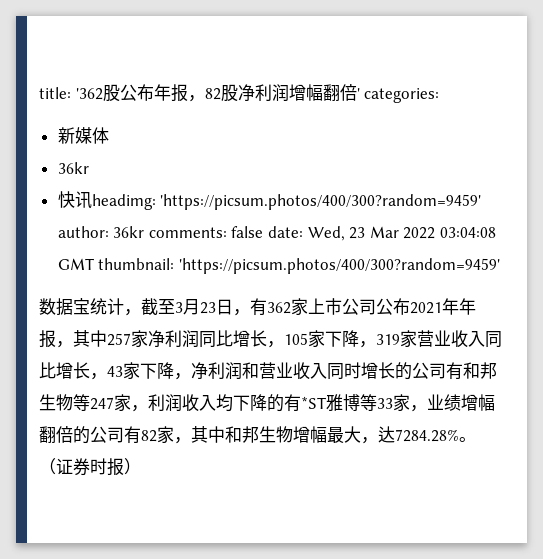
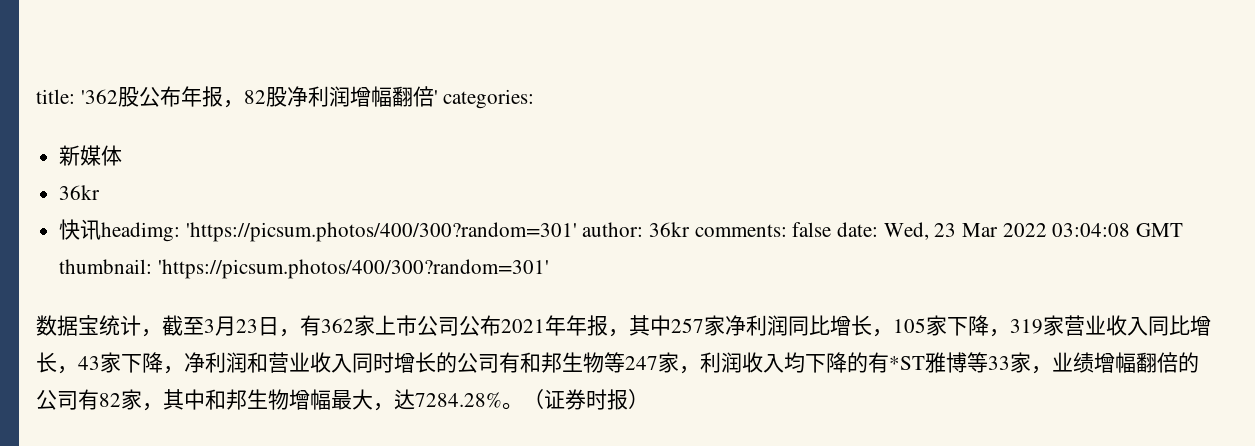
- 快讯headimg: 'https://picsum.photos/400/300?random=9459' author: 36kr comments: false date: Wed, 23 Mar 2022 03:04:08 GMT thumbnail: 'https://picsum.photos/400/300?random=9459'
+ 快讯headimg: 'https://picsum.photos/400/300?random=301' author: 36kr comments: false date: Wed, 23 Mar 2022 03:04:08 GMT thumbnail: 'https://picsum.photos/400/300?random=301'

